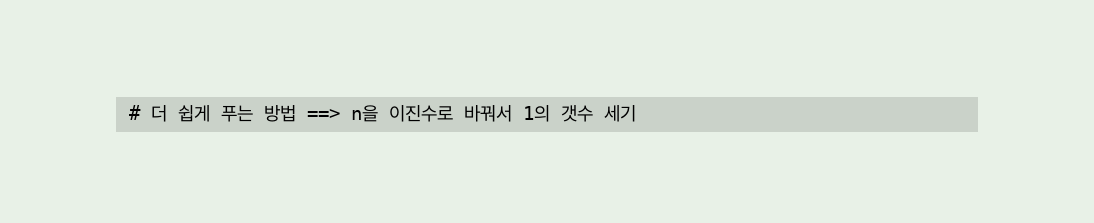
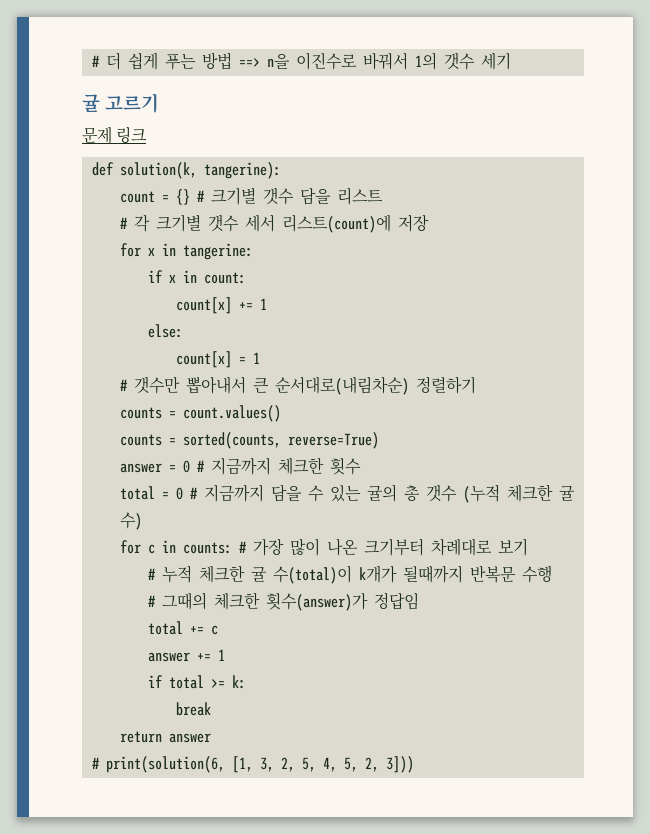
+ 귤 고르기
+ 문제 링크
+ def solution(k, tangerine):
+ count = {} # 크기별 갯수 담을 리스트
+ # 각 크기별 갯수 세서 리스트(count)에 저장
+ for x in tangerine:
+ if x in count:
+ count[x] += 1
+ else:
+ count[x] = 1
+ # 갯수만 뽑아내서 큰 순서대로(내림차순) 정렬하기
+ counts = count.values()
+ counts = sorted(counts, reverse=True)
+ answer = 0 # 지금까지 체크한 횟수
+ total = 0 # 지금까지 담을 수 있는 귤의 총 갯수 (누적 체크한 귤 수)
+ for c in counts: # 가장 많이 나온 크기부터 차례대로 보기
+ # 누적 체크한 귤 수(total)이 k개가 될때까지 반복문 수행
+ # 그때의 체크한 횟수(answer)가 정답임
+ total += c
+ answer += 1
+ if total >= k:
+ break
+ return answer
+ # print(solution(6, [1, 3, 2, 5, 4, 5, 2, 3]))

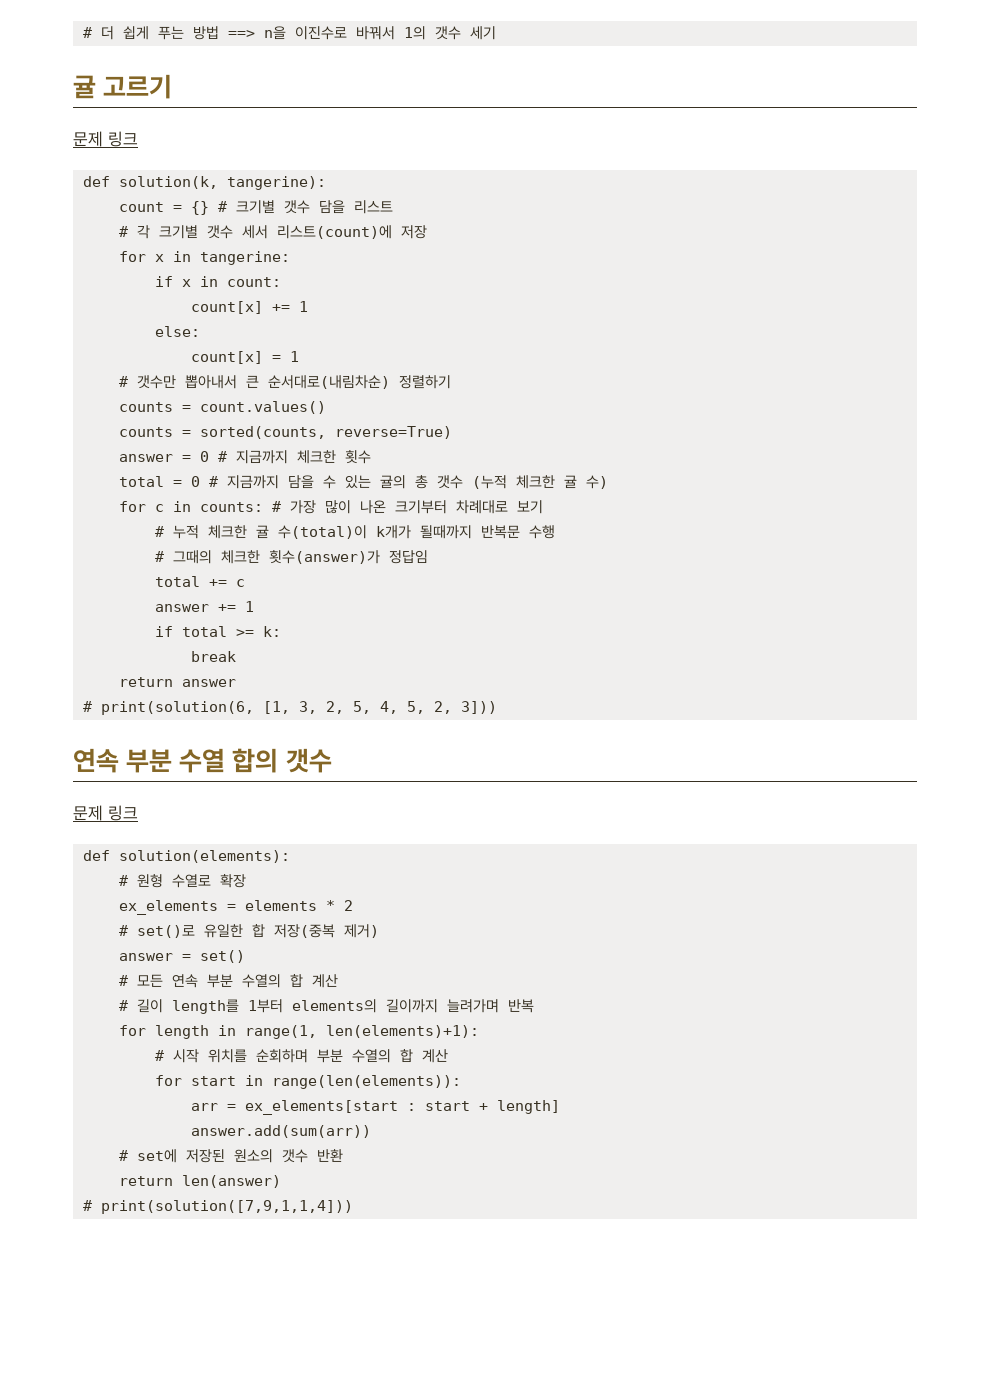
+ 연속 부분 수열 합의 갯수
+ 문제 링크
+ def solution(elements):
+ # 원형 수열로 확장
+ ex_elements = elements * 2
+ # set()로 유일한 합 저장(중복 제거)
+ answer = set()
+ # 모든 연속 부분 수열의 합 계산
+ # 길이 length를 1부터 elements의 길이까지 늘려가며 반복
+ for length in range(1, len(elements)+1):
+ # 시작 위치를 순회하며 부분 수열의 합 계산
+ for start in range(len(elements)):
+ arr = ex_elements[start : start + length]
+ answer.add(sum(arr))
+ # set에 저장된 원소의 갯수 반환
+ return len(answer)
+ # print(solution([7,9,1,1,4]))

